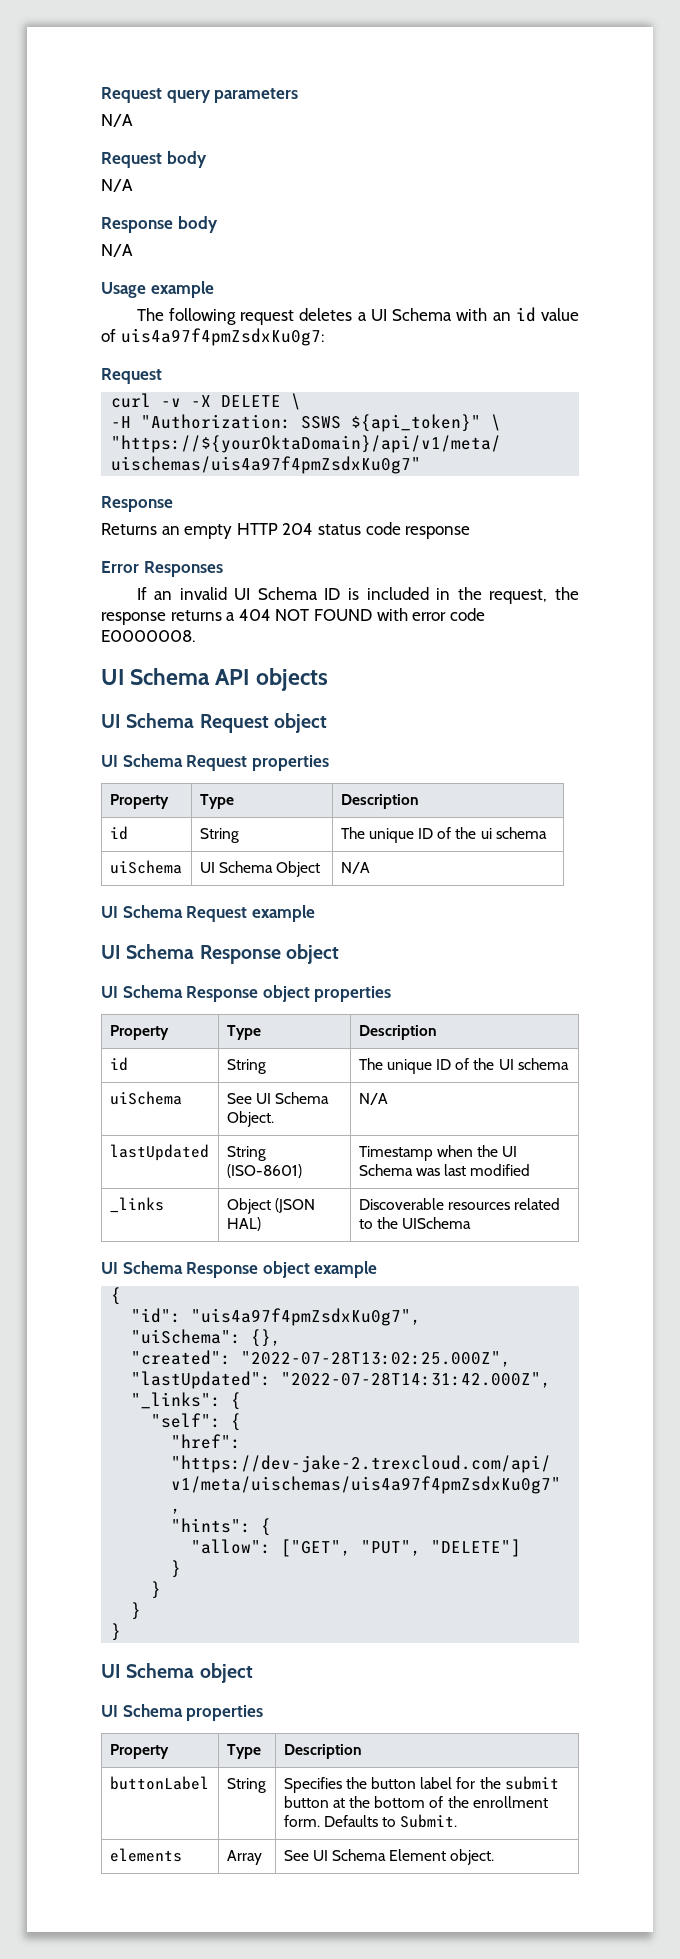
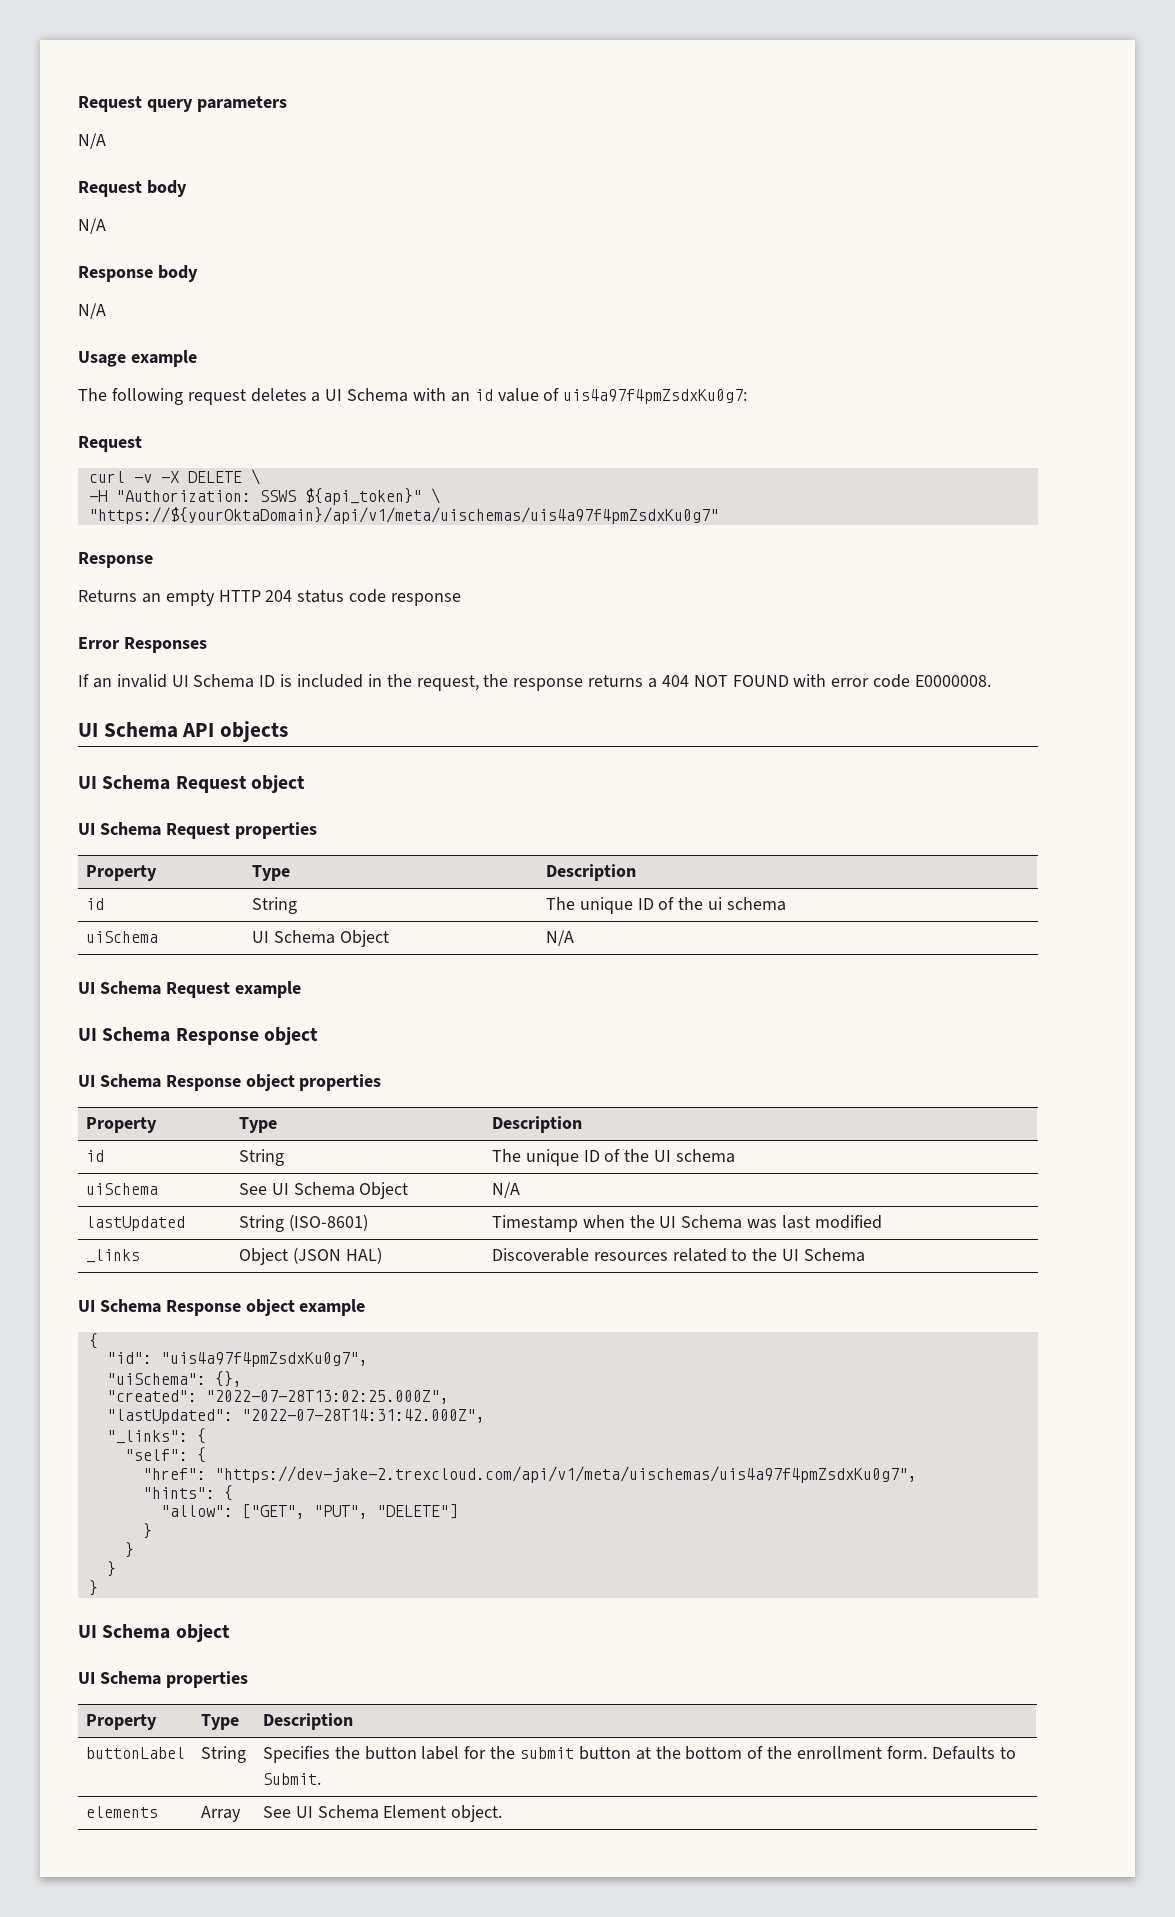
- uiSchema | See UI Schema Object. | N/A
+ uiSchema | See UI Schema Object | N/A
- _links | Object (JSON HAL) | Discoverable resources related to the UISchema
+ _links | Object (JSON HAL) | Discoverable resources related to the UI Schema

